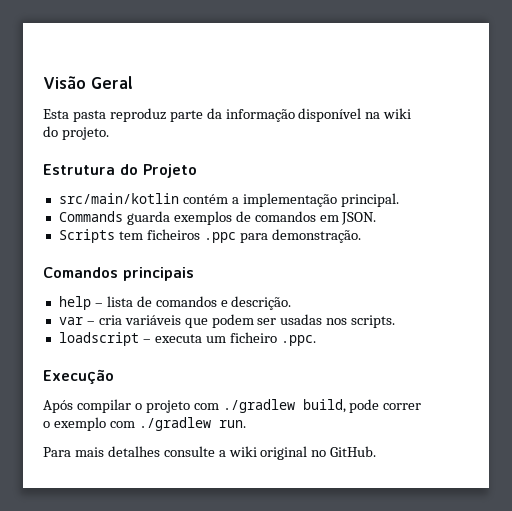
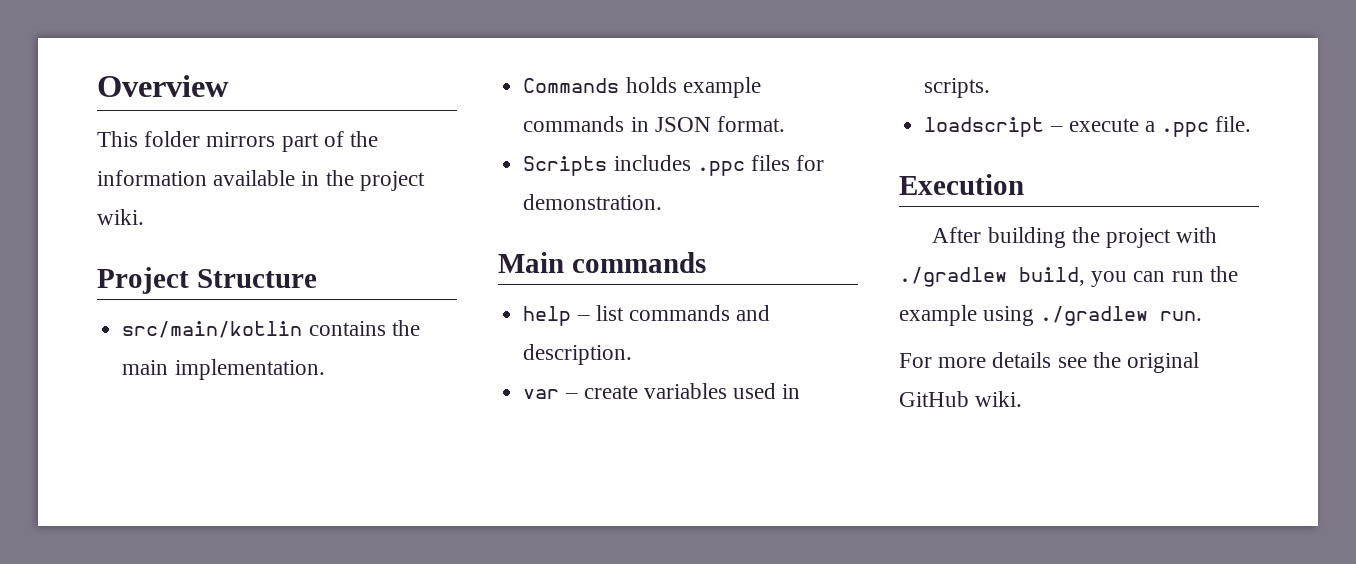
- Visão Geral
- Esta pasta reproduz parte da informação disponível na wiki do projeto.
- Estrutura do Projeto
- src/main/kotlin contém a implementação principal.
- Commands guarda exemplos de comandos em JSON.
- Scripts tem ficheiros .ppc para demonstração.
- Comandos principais
- help – lista de comandos e descrição.
- var – cria variáveis que podem ser usadas nos scripts.
- loadscript – executa um ficheiro .ppc.
- Execução
- Após compilar o projeto com ./gradlew build, pode correr o exemplo com ./gradlew run.
- Para mais detalhes consulte a wiki original no GitHub.
+ Overview
+ This folder mirrors part of the information available in the project wiki.
+ Project Structure
+ src/main/kotlin contains the main implementation.
+ Commands holds example commands in JSON format.
+ Scripts includes .ppc files for demonstration.
+ Main commands
+ help – list commands and description.
+ var – create variables used in scripts.
+ loadscript – execute a .ppc file.
+ Execution
+ After building the project with ./gradlew build, you can run the example using ./gradlew run.
+ For more details see the original GitHub wiki.

